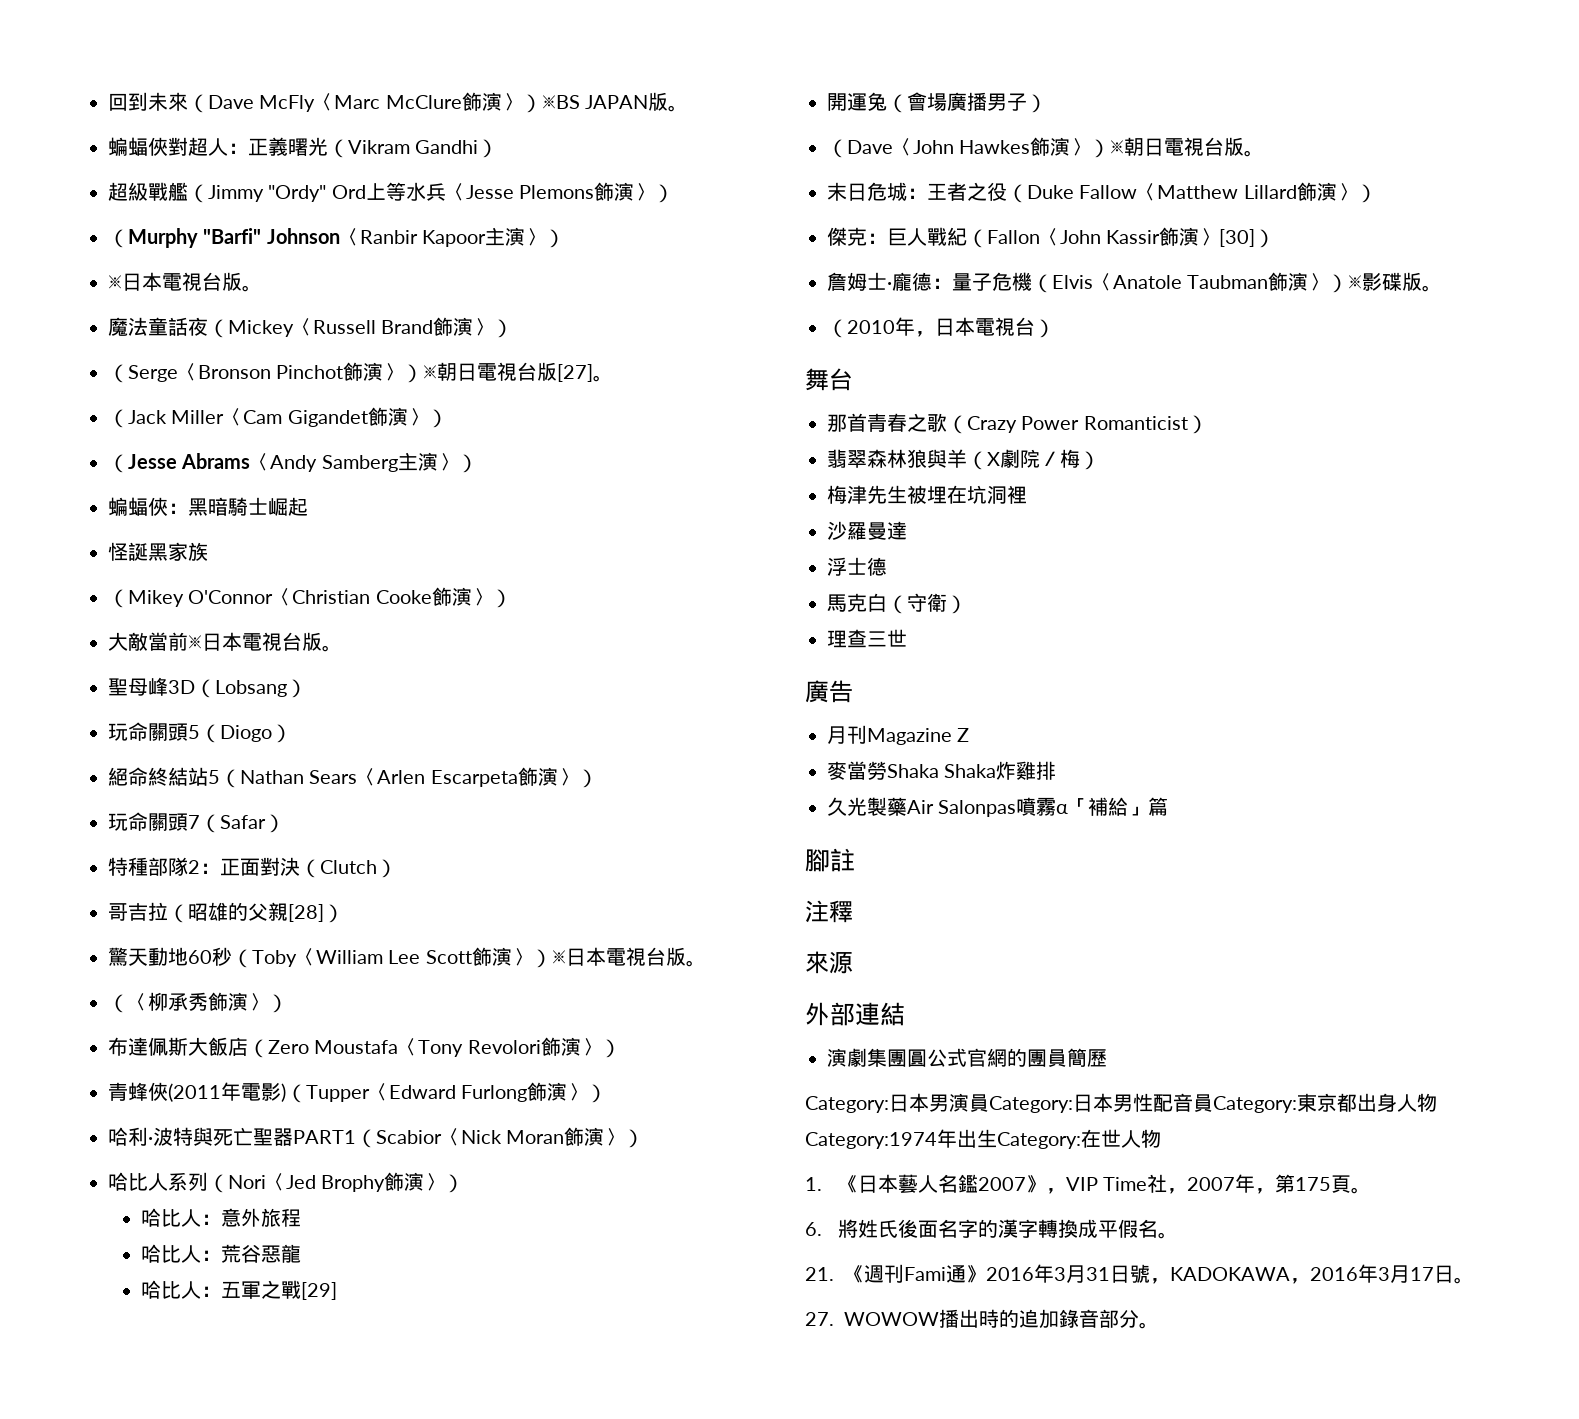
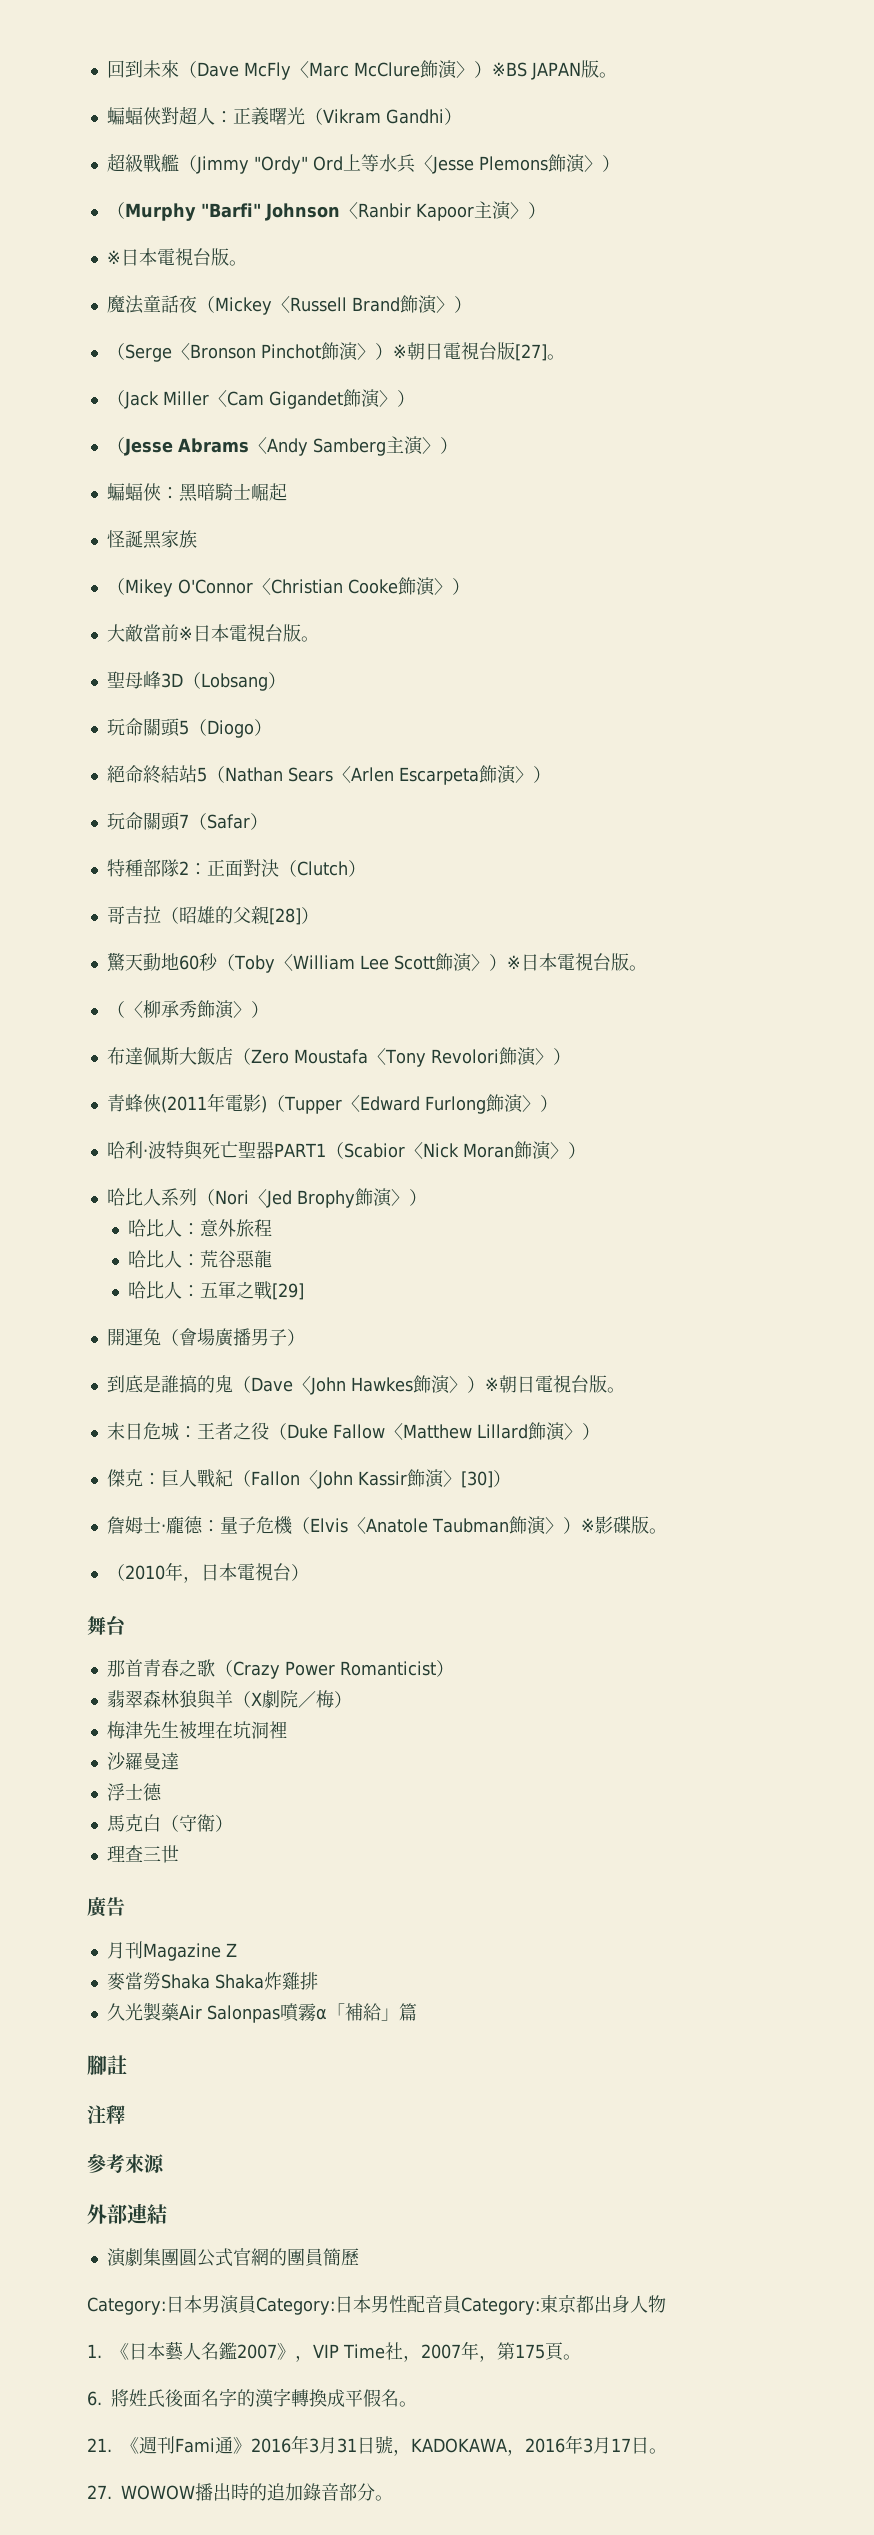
- （Dave〈John Hawkes飾演〉）※朝日電視台版。
+ 到底是誰搞的鬼（Dave〈John Hawkes飾演〉）※朝日電視台版。
- 來源
+ 參考來源
- Category:日本男演員Category:日本男性配音員Category:東京都出身人物Category:1974年出生Category:在世人物
+ Category:日本男演員Category:日本男性配音員Category:東京都出身人物

